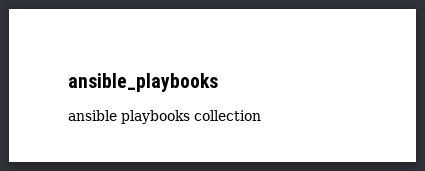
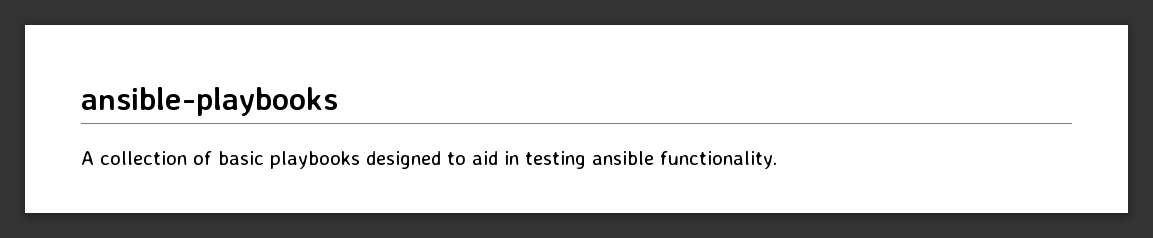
- ansible_playbooks
- ansible playbooks collection
+ ansible-playbooks
+ A collection of basic playbooks designed to aid in testing ansible functionality.

